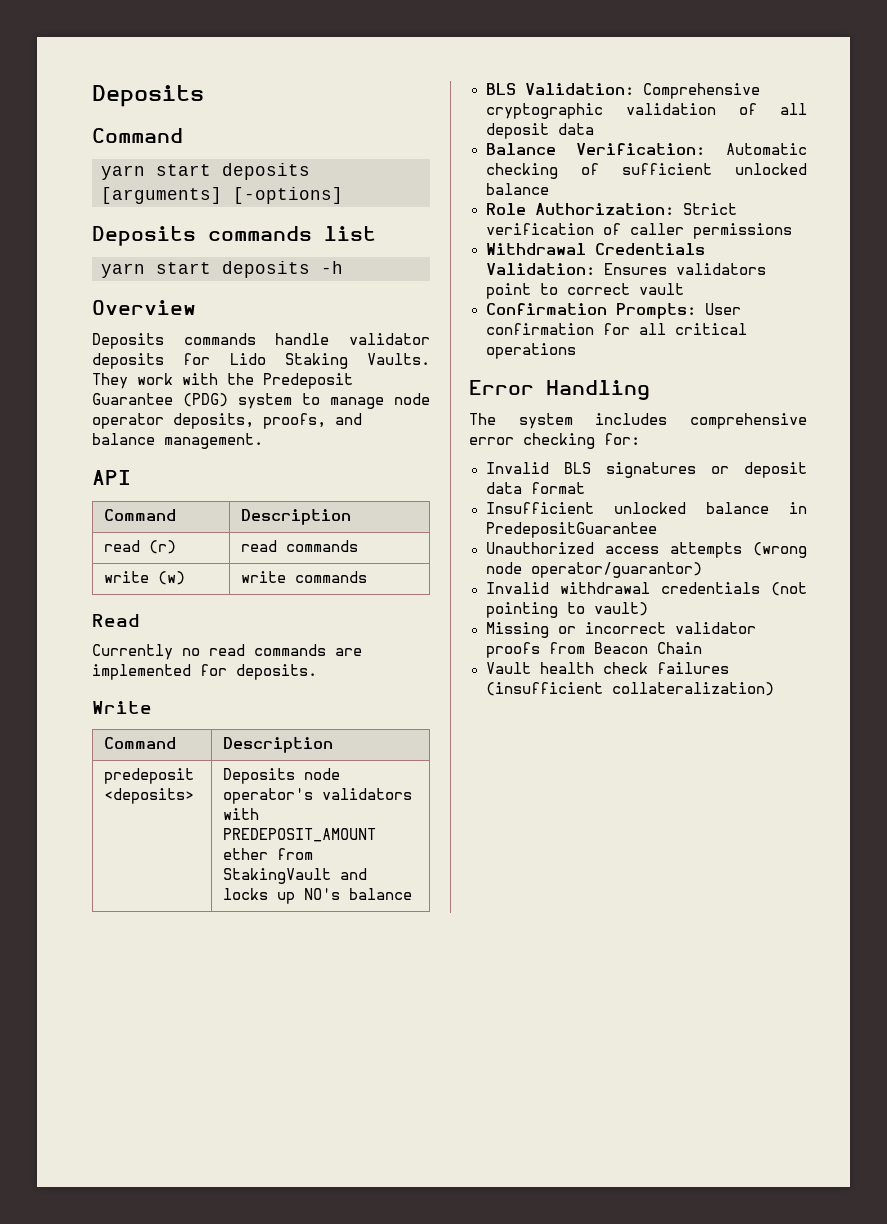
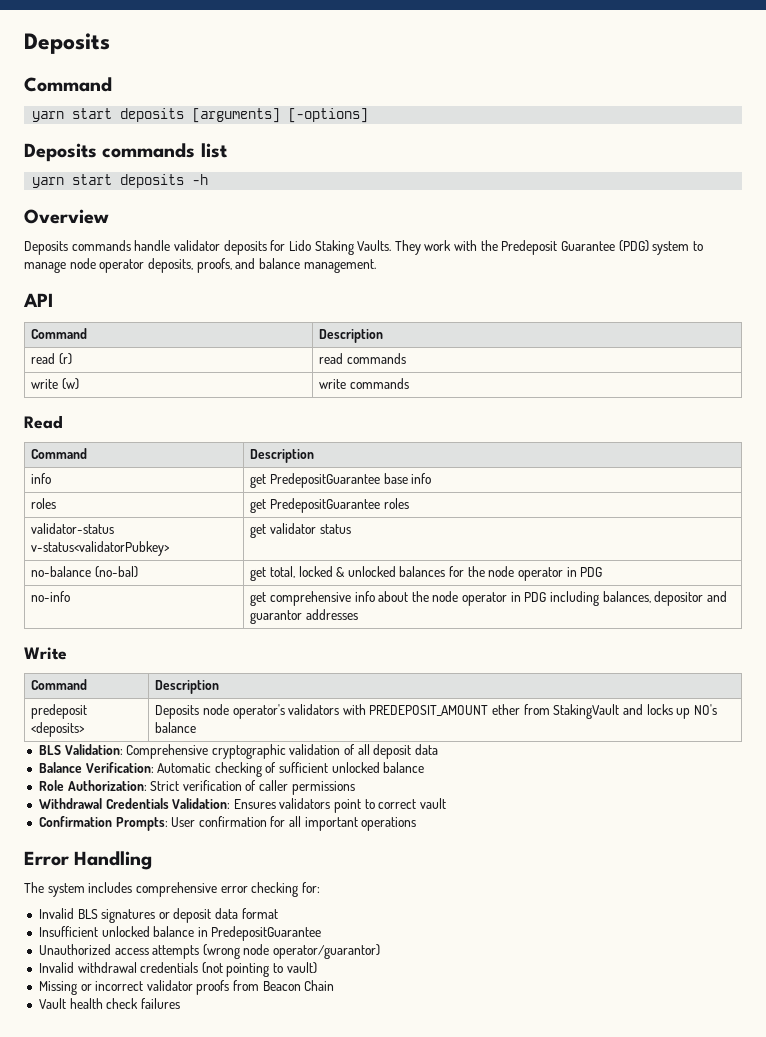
  Read
- Currently no read commands are implemented for deposits.
+ Command | Description
+ info | get PredepositGuarantee base info
+ roles | get PredepositGuarantee roles
+ validator-status v-status<validatorPubkey> | get validator status
+ no-balance (no-bal) | get total, locked & unlocked balances for the node operator in PDG
+ no-info | get comprehensive info about the node operator in PDG including balances, depositor and guarantor addresses
- Confirmation Prompts: User confirmation for all critical operations
+ Confirmation Prompts: User confirmation for all important operations
- Vault health check failures (insufficient collateralization)
+ Vault health check failures

